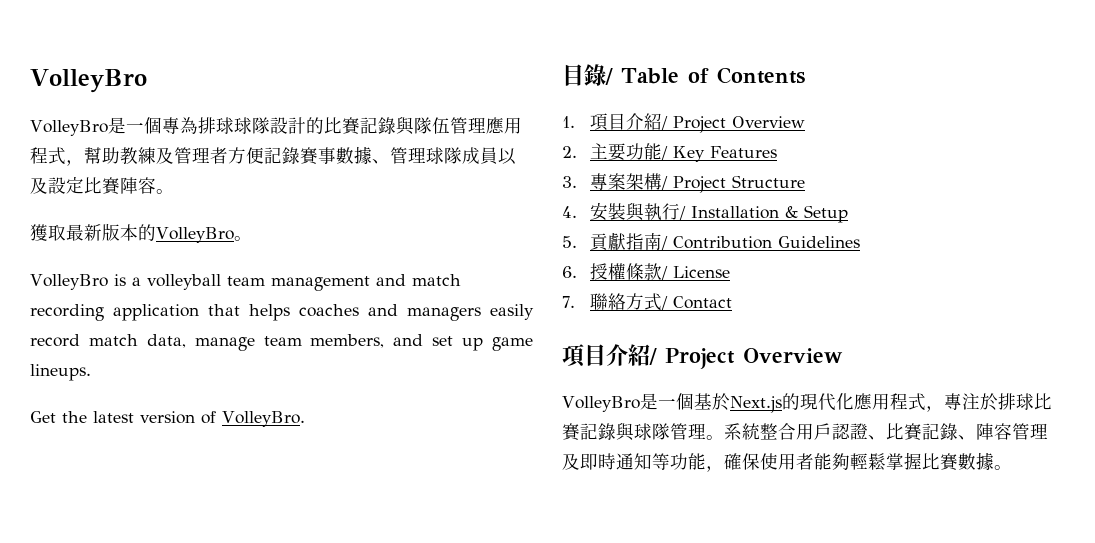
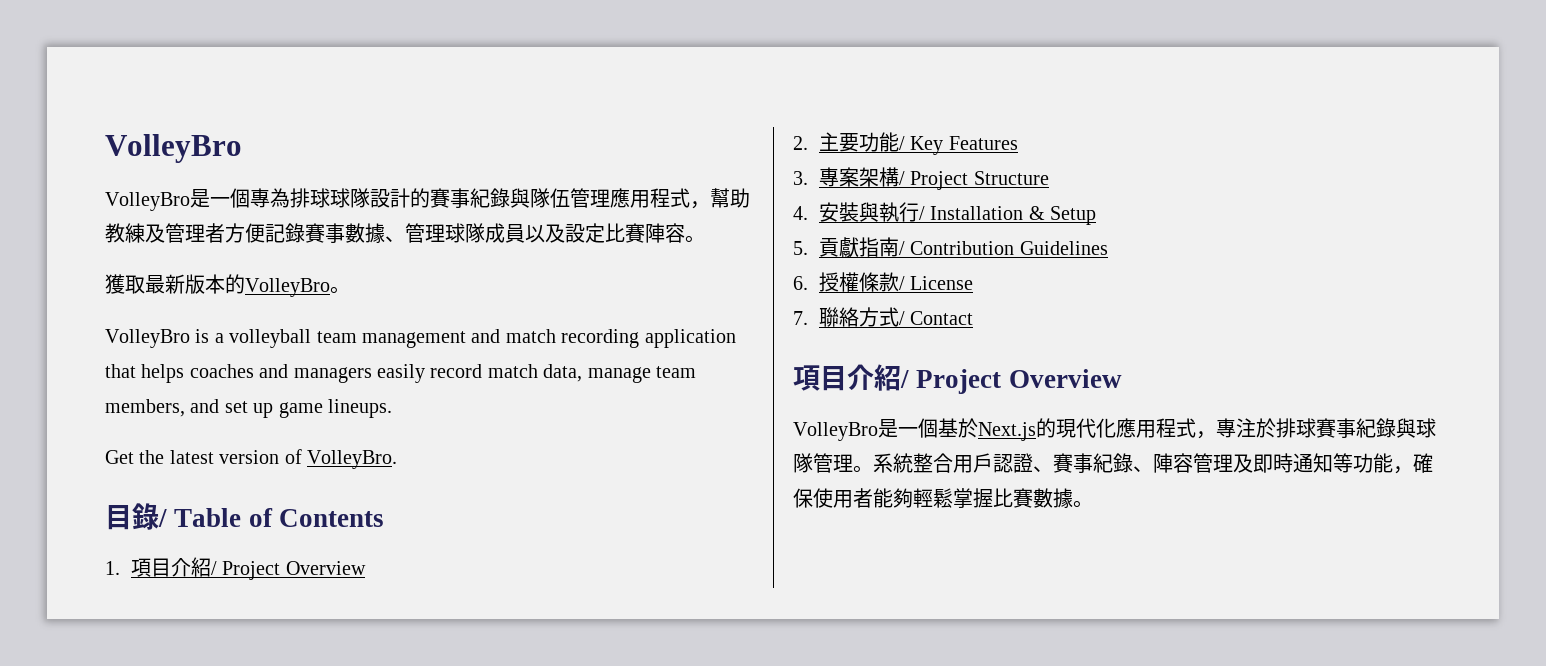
- VolleyBro是一個專為排球球隊設計的比賽記錄與隊伍管理應用程式，幫助教練及管理者方便記錄賽事數據、管理球隊成員以及設定比賽陣容。
+ VolleyBro是一個專為排球球隊設計的賽事紀錄與隊伍管理應用程式，幫助教練及管理者方便記錄賽事數據、管理球隊成員以及設定比賽陣容。
- VolleyBro是一個基於Next.js的現代化應用程式，專注於排球比賽記錄與球隊管理。
+ VolleyBro是一個基於Next.js的現代化應用程式，專注於排球賽事紀錄與球隊管理。
- 系統整合用戶認證、比賽記錄、陣容管理及即時通知等功能，確保使用者能夠輕鬆掌握比賽數據。
+ 系統整合用戶認證、賽事紀錄、陣容管理及即時通知等功能，確保使用者能夠輕鬆掌握比賽數據。

